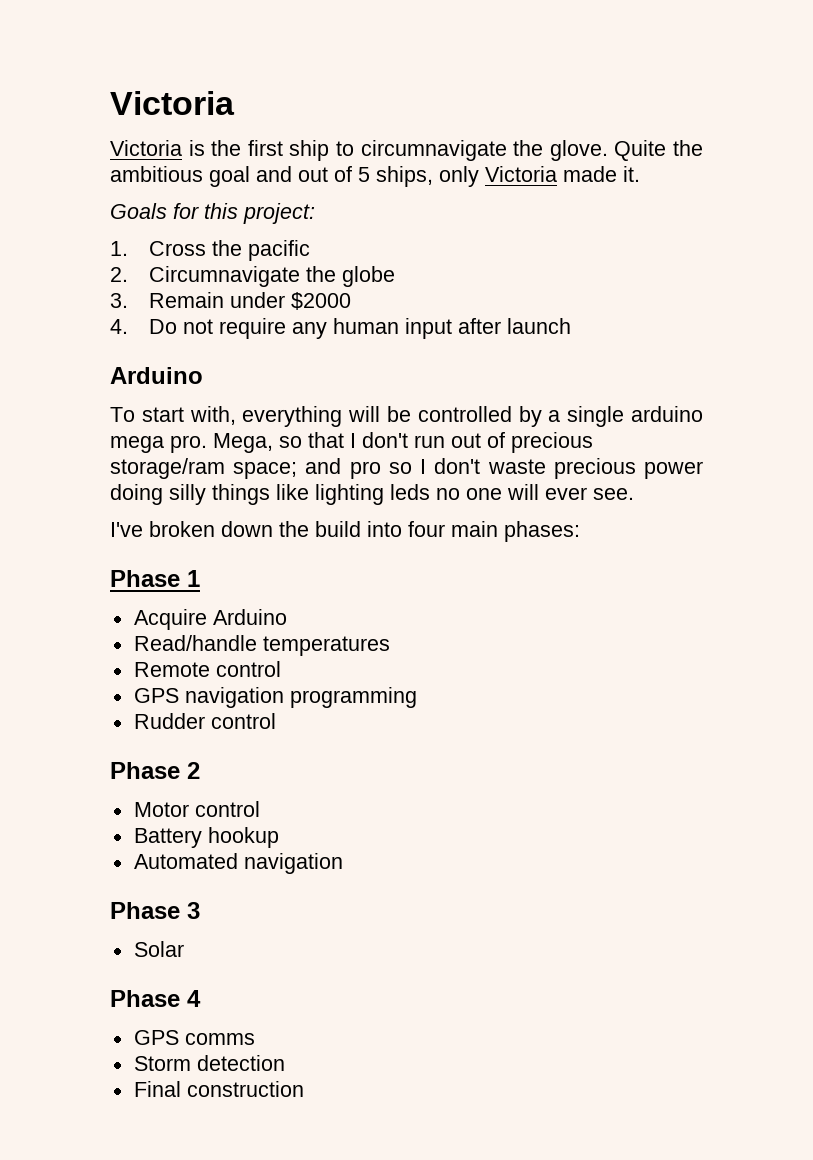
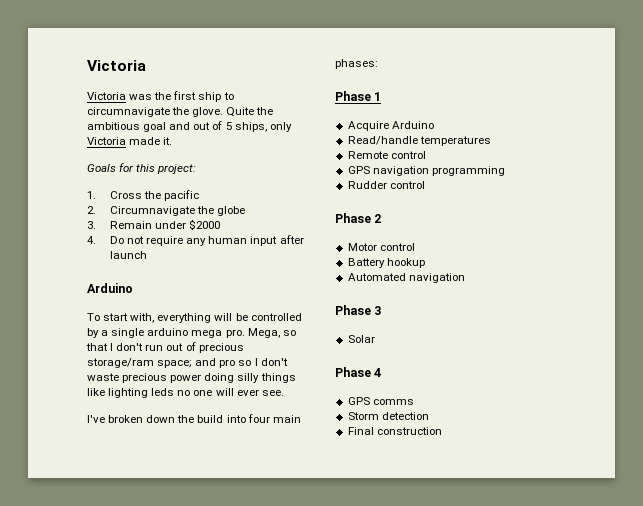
- Victoria is the first ship to circumnavigate the glove.
+ Victoria was the first ship to circumnavigate the glove.

